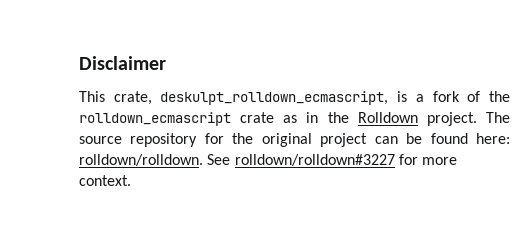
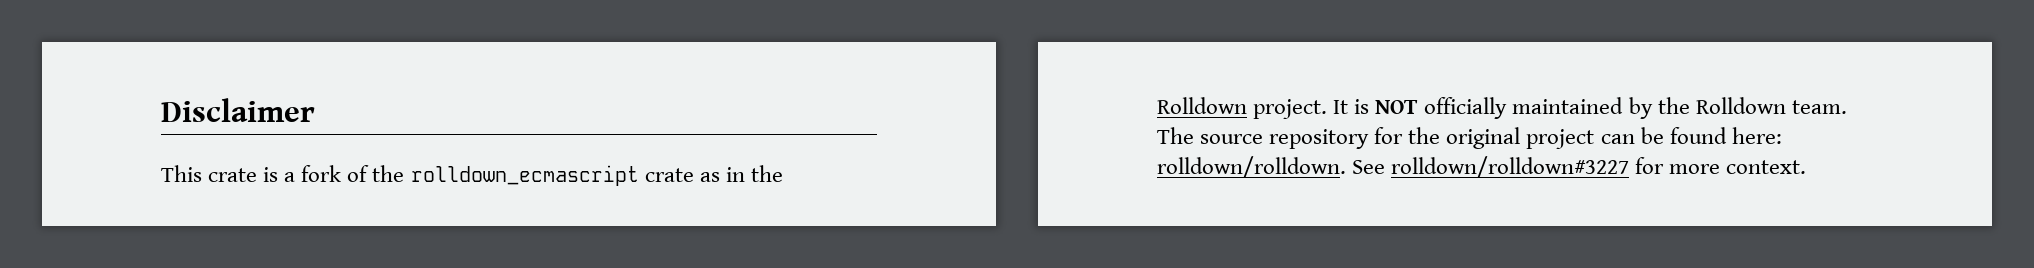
- This crate, deskulpt_rolldown_ecmascript, is a fork of the rolldown_ecmascript crate as in the Rolldown project.
+ This crate is a fork of the rolldown_ecmascript crate as in the Rolldown project.
+ It is NOT officially maintained by the Rolldown team.

